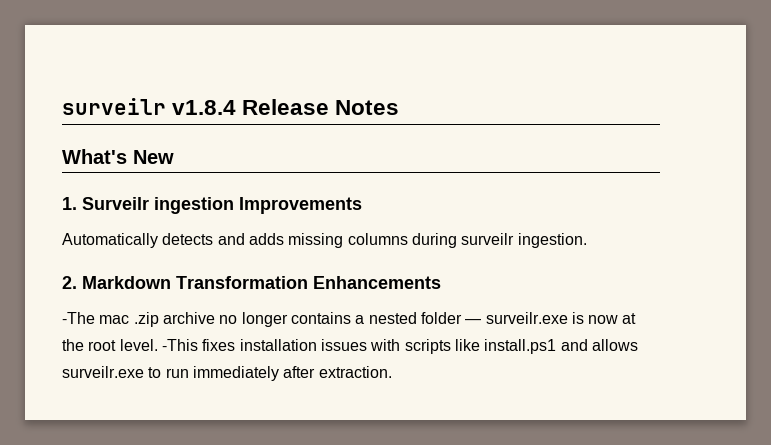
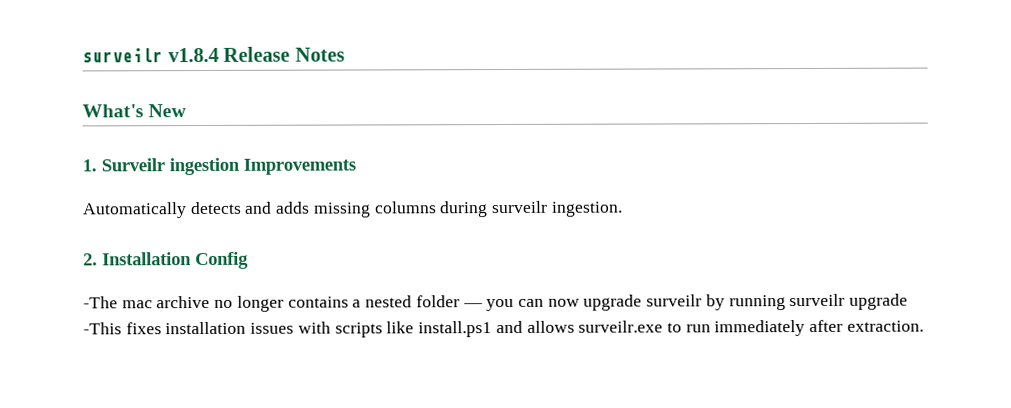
- 2. Markdown Transformation Enhancements
+ 2. Installation Config
- -The mac .zip archive no longer contains a nested folder — surveilr.exe is now at the root level. -This fixes installation issues with scripts like install.ps1 and allows surveilr.exe to run immediately after extraction.
+ -The mac archive no longer contains a nested folder — you can now upgrade surveilr by running surveilr upgrade -This fixes installation issues with scripts like install.ps1 and allows surveilr.exe to run immediately after extraction.

